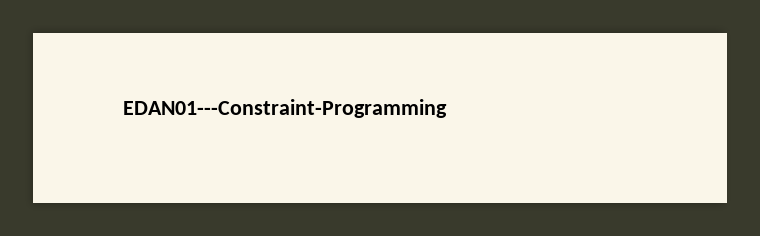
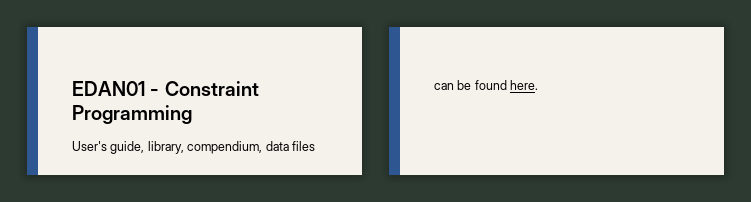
- EDAN01---Constraint-Programming
+ EDAN01 - Constraint Programming
+ User's guide, library, compendium, data files can be found here.

